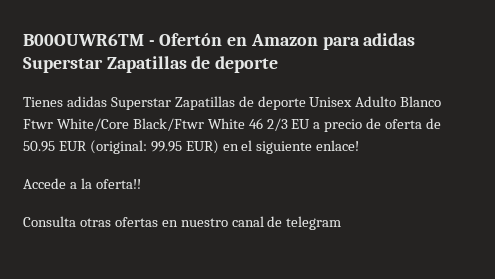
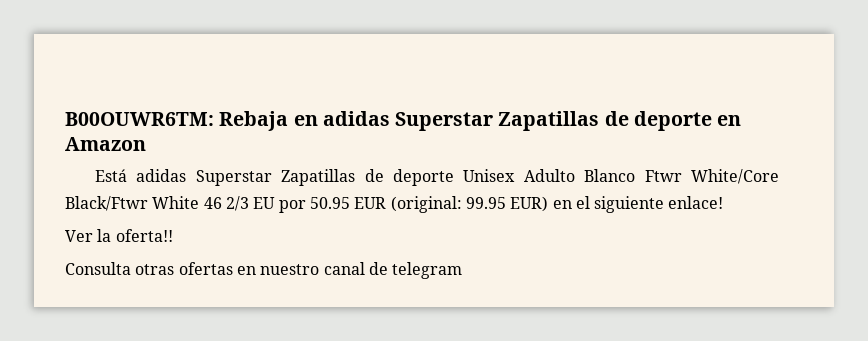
- B00OUWR6TM - Ofertón en Amazon para adidas Superstar Zapatillas de deporte
- Tienes adidas Superstar Zapatillas de deporte Unisex Adulto Blanco Ftwr White/Core Black/Ftwr White 46 2/3 EU a precio de oferta de 50.95 EUR (original: 99.95 EUR) en el siguiente enlace!
+ B00OUWR6TM: Rebaja en adidas Superstar Zapatillas de deporte en Amazon
+ Está adidas Superstar Zapatillas de deporte Unisex Adulto Blanco Ftwr White/Core Black/Ftwr White 46 2/3 EU por 50.95 EUR (original: 99.95 EUR) en el siguiente enlace!
- Accede a la oferta!!
+ Ver la oferta!!

